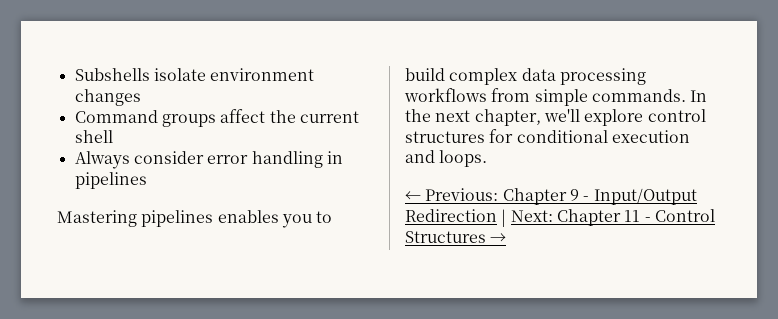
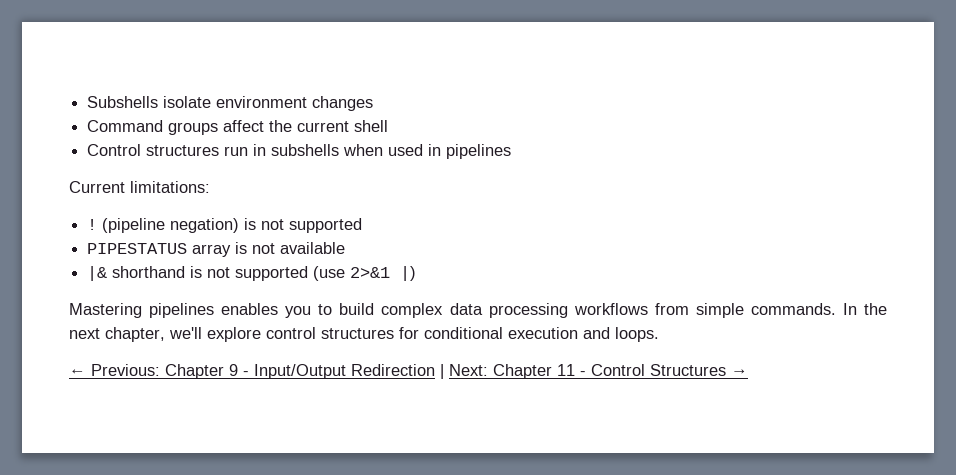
- Always consider error handling in pipelines
+ Control structures run in subshells when used in pipelines
+ Current limitations:
+ ! (pipeline negation) is not supported
+ PIPESTATUS array is not available
+ |& shorthand is not supported (use 2>&1 |)

